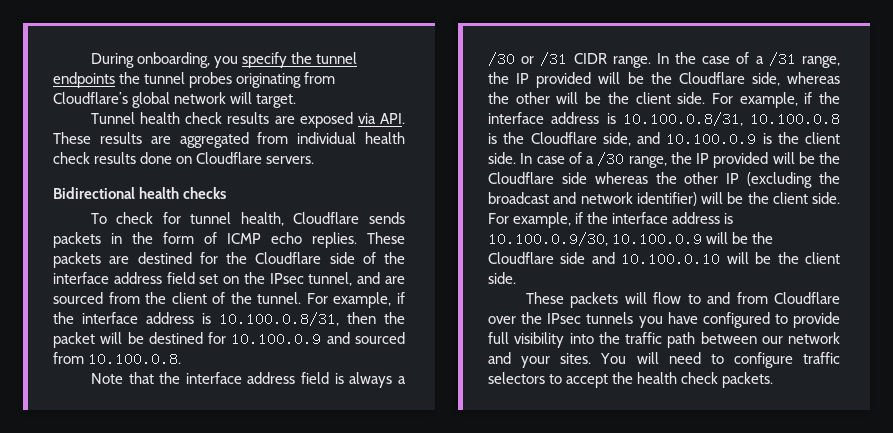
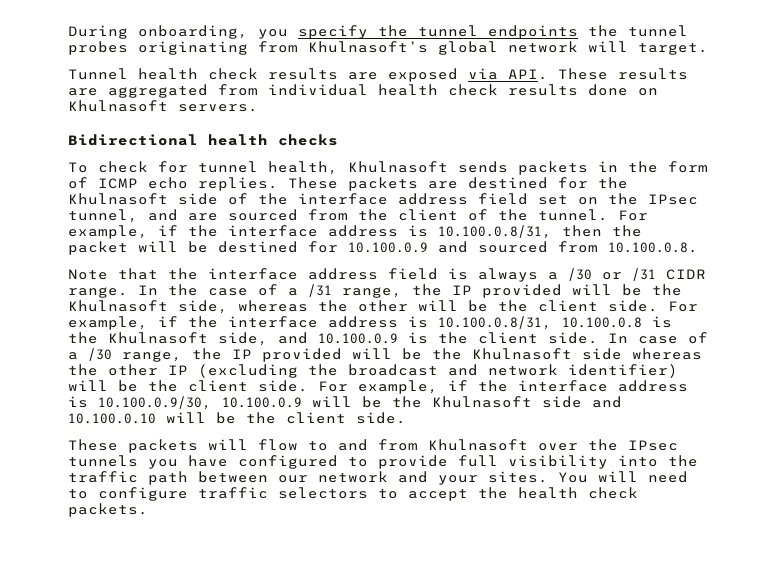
- During onboarding, you specify the tunnel endpoints the tunnel probes originating from Cloudflare’s global network will target.
+ During onboarding, you specify the tunnel endpoints the tunnel probes originating from Khulnasoft’s global network will target.
- Tunnel health check results are exposed via API. These results are aggregated from individual health check results done on Cloudflare servers.
+ Tunnel health check results are exposed via API. These results are aggregated from individual health check results done on Khulnasoft servers.
- To check for tunnel health, Cloudflare sends packets in the form of ICMP echo replies.
+ To check for tunnel health, Khulnasoft sends packets in the form of ICMP echo replies.
- These packets are destined for the Cloudflare side of the interface address field set on the IPsec tunnel, and are sourced from the client of the tunnel.
+ These packets are destined for the Khulnasoft side of the interface address field set on the IPsec tunnel, and are sourced from the client of the tunnel.
- In the case of a /31 range, the IP provided will be the Cloudflare side, whereas the other will be the client side.
+ In the case of a /31 range, the IP provided will be the Khulnasoft side, whereas the other will be the client side.
- For example, if the interface address is 10.100.0.8/31, 10.100.0.8 is the Cloudflare side, and 10.100.0.9 is the client side.
+ For example, if the interface address is 10.100.0.8/31, 10.100.0.8 is the Khulnasoft side, and 10.100.0.9 is the client side.
- In case of a /30 range, the IP provided will be the Cloudflare side whereas the other IP (excluding the broadcast and network identifier) will be the client side.
+ In case of a /30 range, the IP provided will be the Khulnasoft side whereas the other IP (excluding the broadcast and network identifier) will be the client side.
- For example, if the interface address is 10.100.0.9/30, 10.100.0.9 will be the Cloudflare side and 10.100.0.10 will be the client side.
+ For example, if the interface address is 10.100.0.9/30, 10.100.0.9 will be the Khulnasoft side and 10.100.0.10 will be the client side.
- These packets will flow to and from Cloudflare over the IPsec tunnels you have configured to provide full visibility into the traffic path between our network and your sites.
+ These packets will flow to and from Khulnasoft over the IPsec tunnels you have configured to provide full visibility into the traffic path between our network and your sites.

